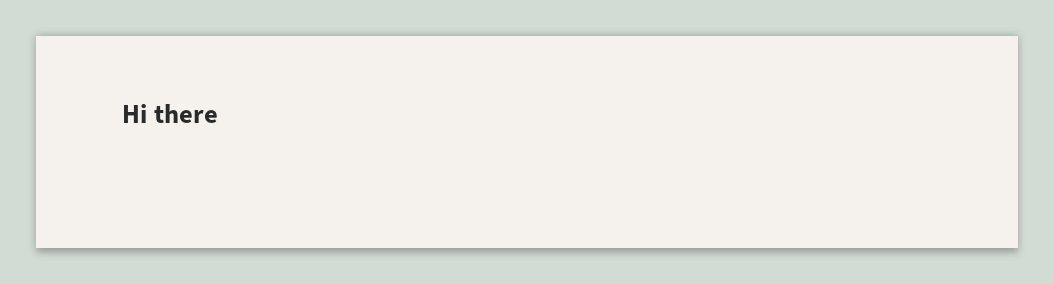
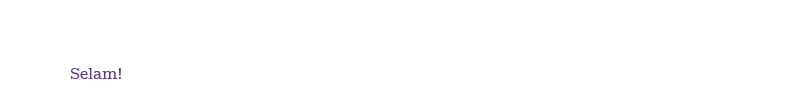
- Hi there
+ Selam!

